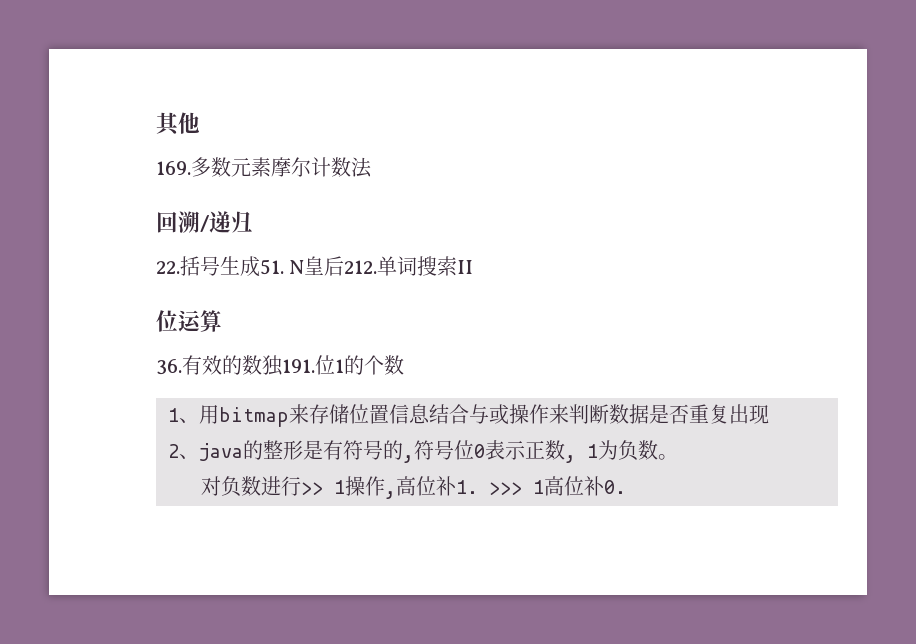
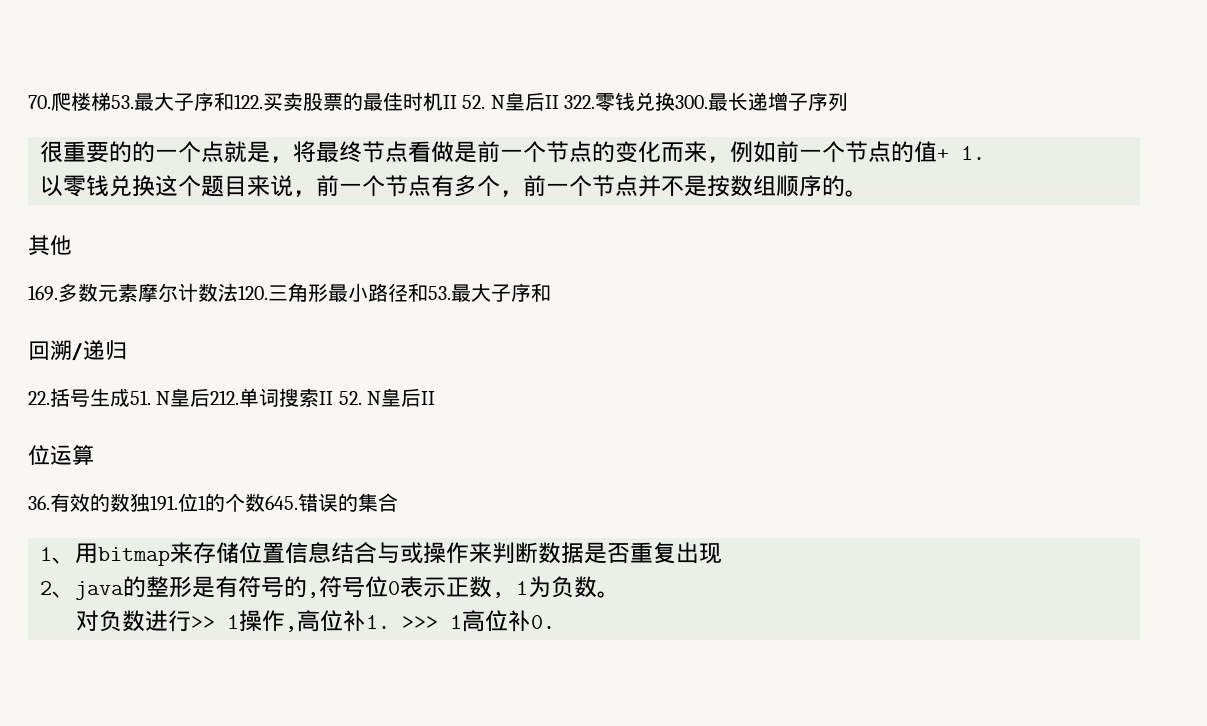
+ 70.爬楼梯53.最大子序和122.买卖股票的最佳时机II 52. N皇后II 322.零钱兑换300.最长递增子序列
+ 很重要的的一个点就是，将最终节点看做是前一个节点的变化而来，例如前一个节点的值+ 1.
+ 以零钱兑换这个题目来说，前一个节点有多个，前一个节点并不是按数组顺序的。
- 169.多数元素摩尔计数法
+ 169.多数元素摩尔计数法120.三角形最小路径和53.最大子序和
- 22.括号生成51. N皇后212.单词搜索II
+ 22.括号生成51. N皇后212.单词搜索II 52. N皇后II
- 36.有效的数独191.位1的个数
+ 36.有效的数独191.位1的个数645.错误的集合

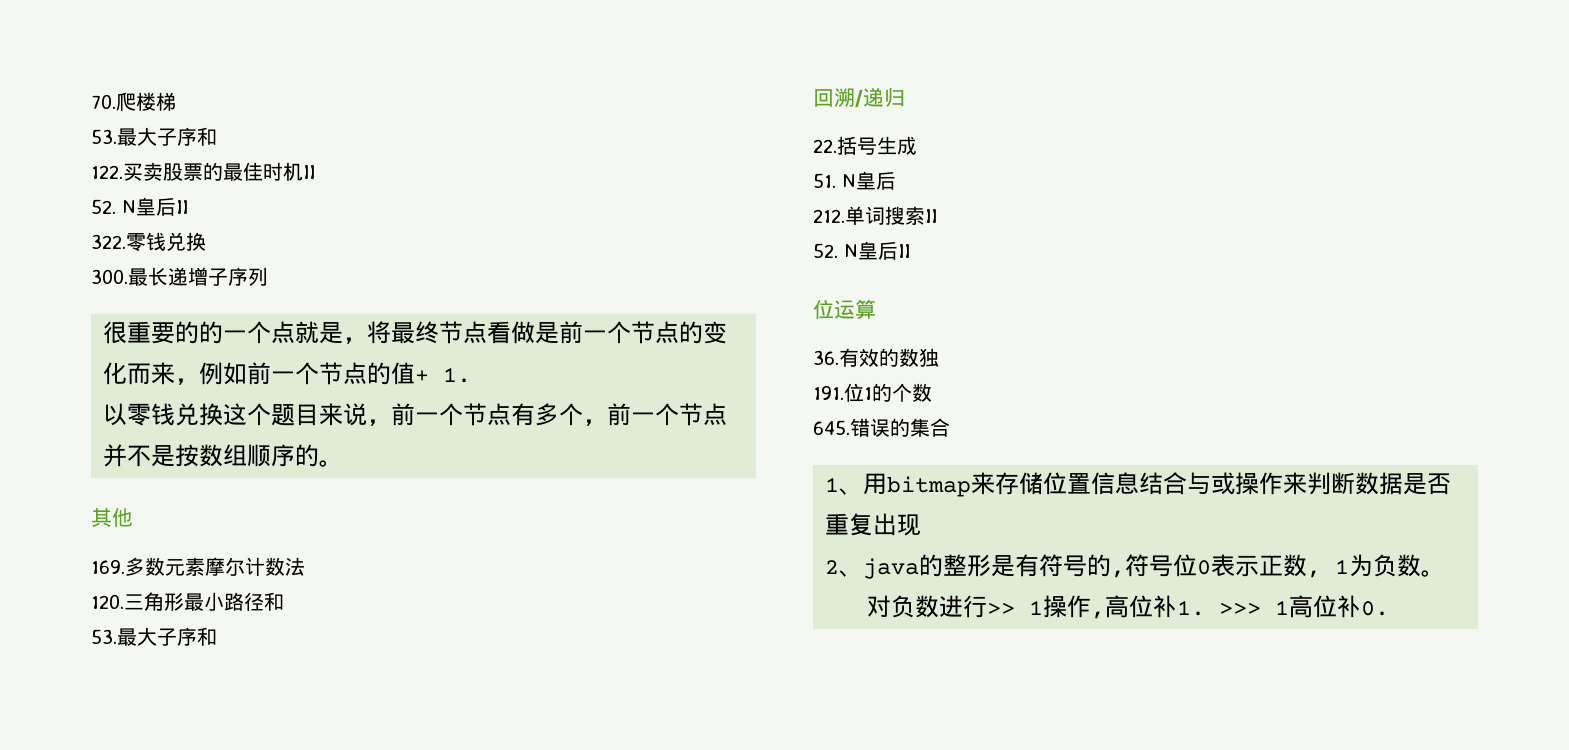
- 70.爬楼梯53.最大子序和122.买卖股票的最佳时机II 52. N皇后II 322.零钱兑换300.最长递增子序列
+ 70.爬楼梯
+ 53.最大子序和
+ 122.买卖股票的最佳时机II
+ 52. N皇后II
+ 322.零钱兑换
+ 300.最长递增子序列
- 169.多数元素摩尔计数法120.三角形最小路径和53.最大子序和
+ 169.多数元素摩尔计数法
+ 120.三角形最小路径和
+ 53.最大子序和
- 22.括号生成51. N皇后212.单词搜索II 52. N皇后II
+ 22.括号生成
+ 51. N皇后
+ 212.单词搜索II
+ 52. N皇后II
- 36.有效的数独191.位1的个数645.错误的集合
+ 36.有效的数独
+ 191.位1的个数
+ 645.错误的集合

